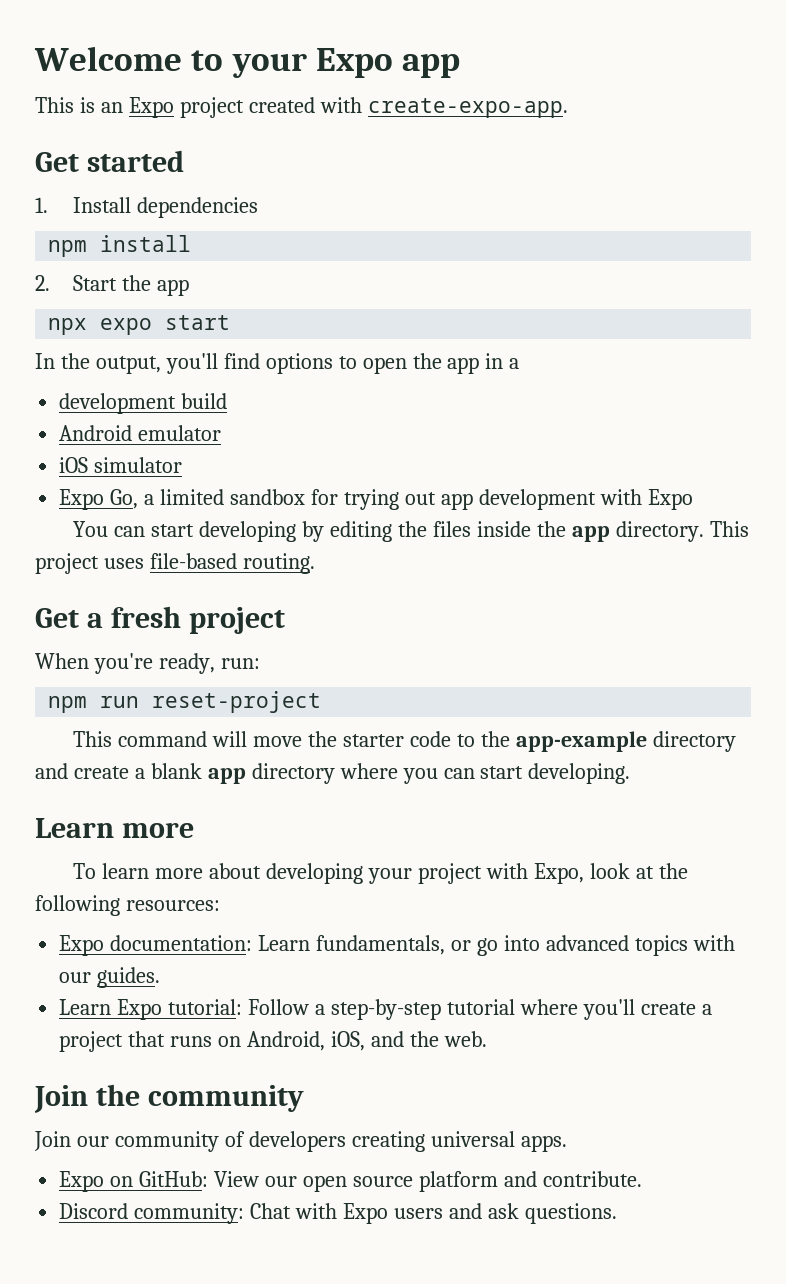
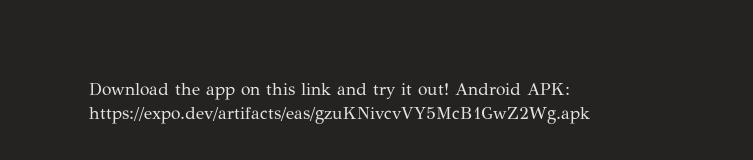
- Welcome to your Expo app
- This is an Expo project created with create-expo-app.
- Get started
- 1. Install dependencies
- npm install
- 2. Start the app
- npx expo start
- In the output, you'll find options to open the app in a
- development build
- Android emulator
- iOS simulator
- Expo Go, a limited sandbox for trying out app development with Expo
- You can start developing by editing the files inside the app directory. This project uses file-based routing.
- Get a fresh project
- When you're ready, run:
- npm run reset-project
- This command will move the starter code to the app-example directory and create a blank app directory where you can start developing.
- Learn more
- To learn more about developing your project with Expo, look at the following resources:
- Expo documentation: Learn fundamentals, or go into advanced topics with our guides.
- Learn Expo tutorial: Follow a step-by-step tutorial where you'll create a project that runs on Android, iOS, and the web.
- Join the community
- Join our community of developers creating universal apps.
- Expo on GitHub: View our open source platform and contribute.
- Discord community: Chat with Expo users and ask questions.
+ Download the app on this link and try it out! Android APK: https://expo.dev/artifacts/eas/gzuKNivcvVY5McB1GwZ2Wg.apk

